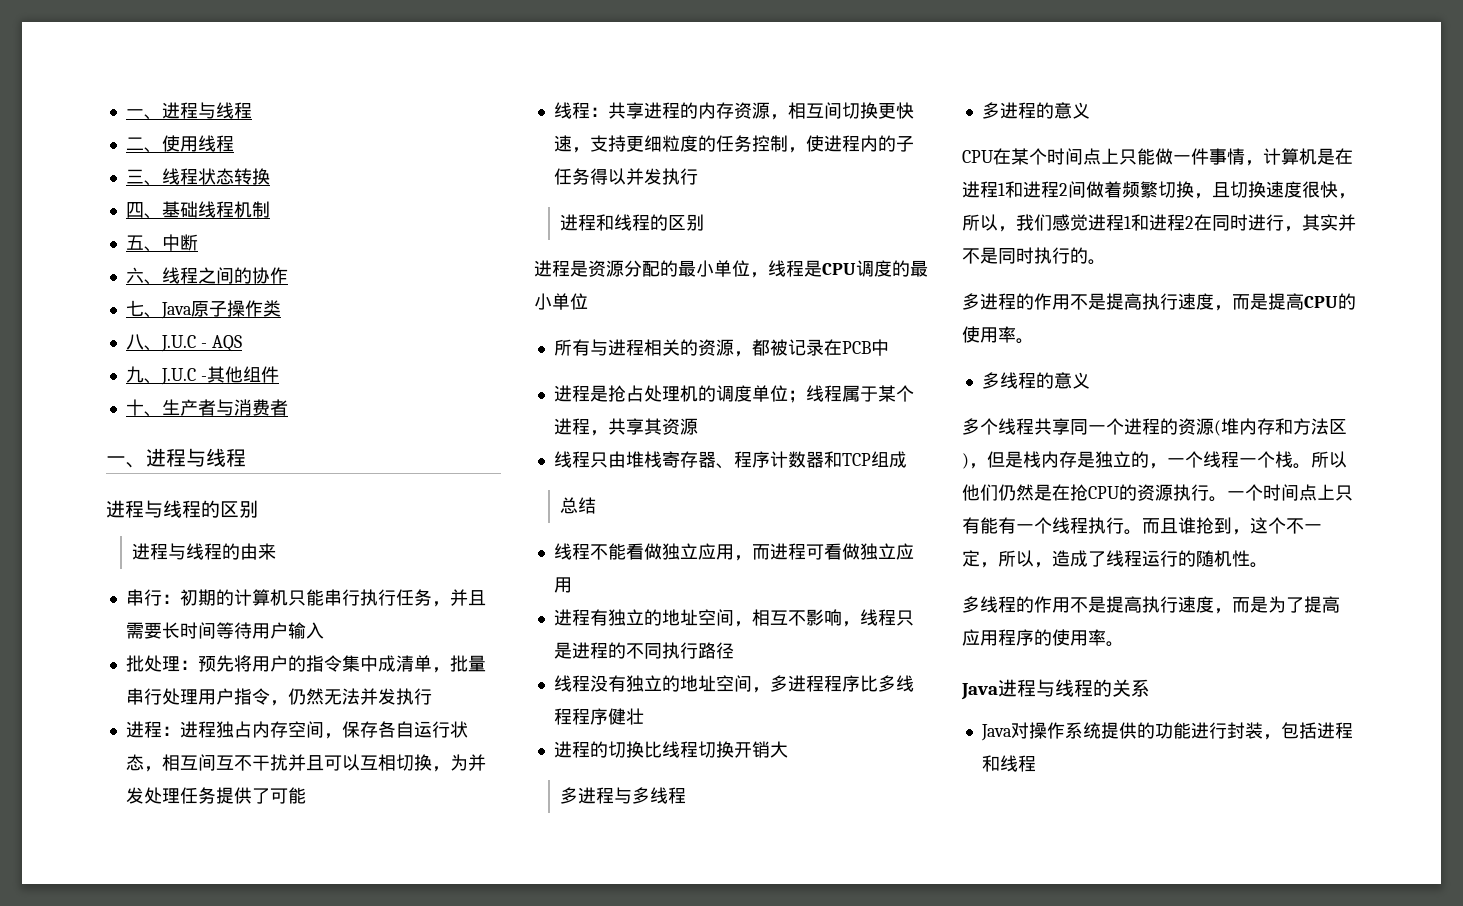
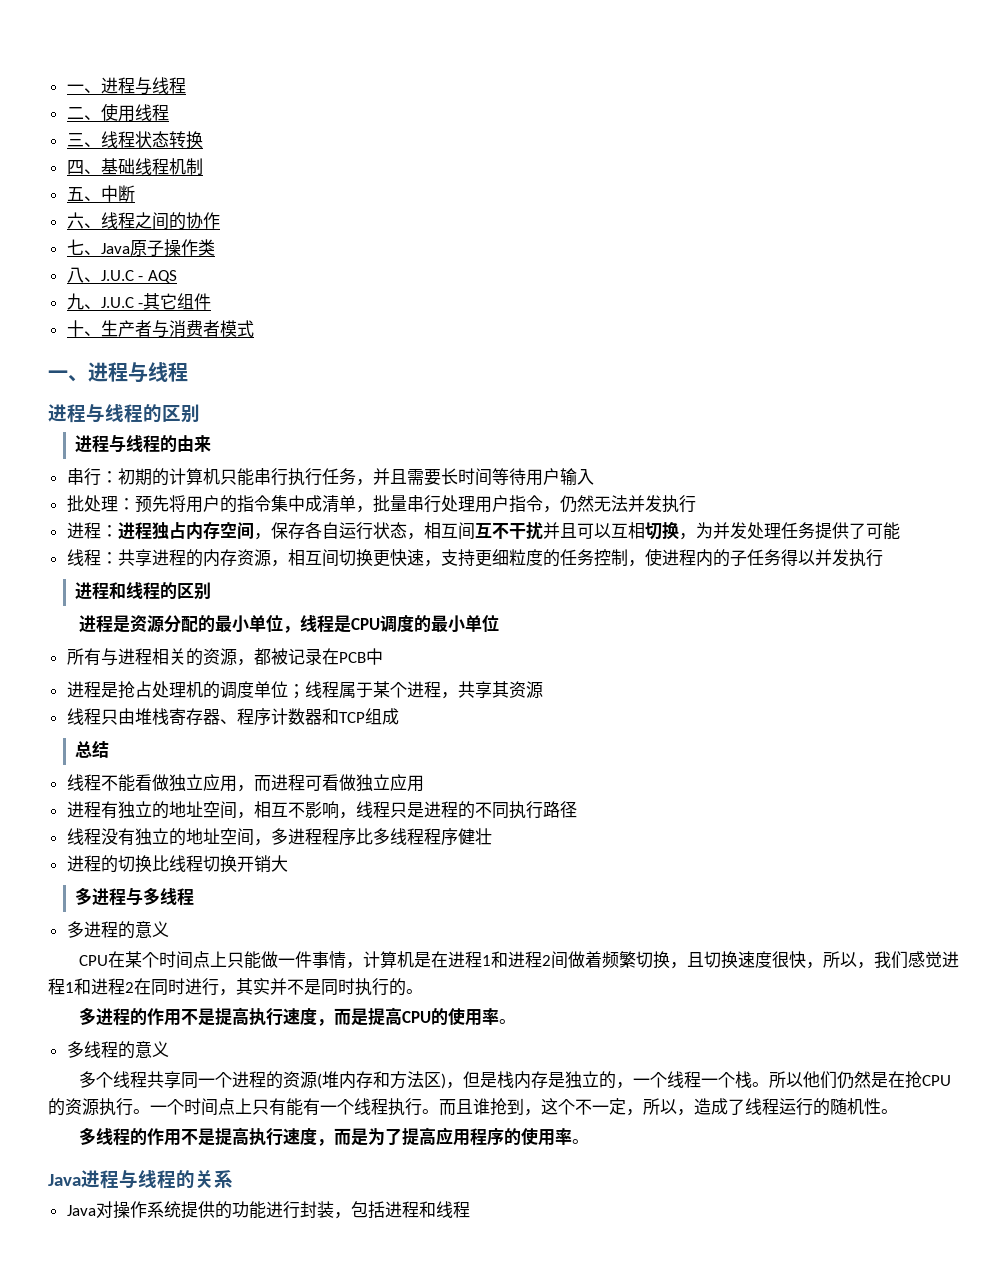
- 九、J.U.C -其他组件
+ 九、J.U.C -其它组件
- 十、生产者与消费者
+ 十、生产者与消费者模式

